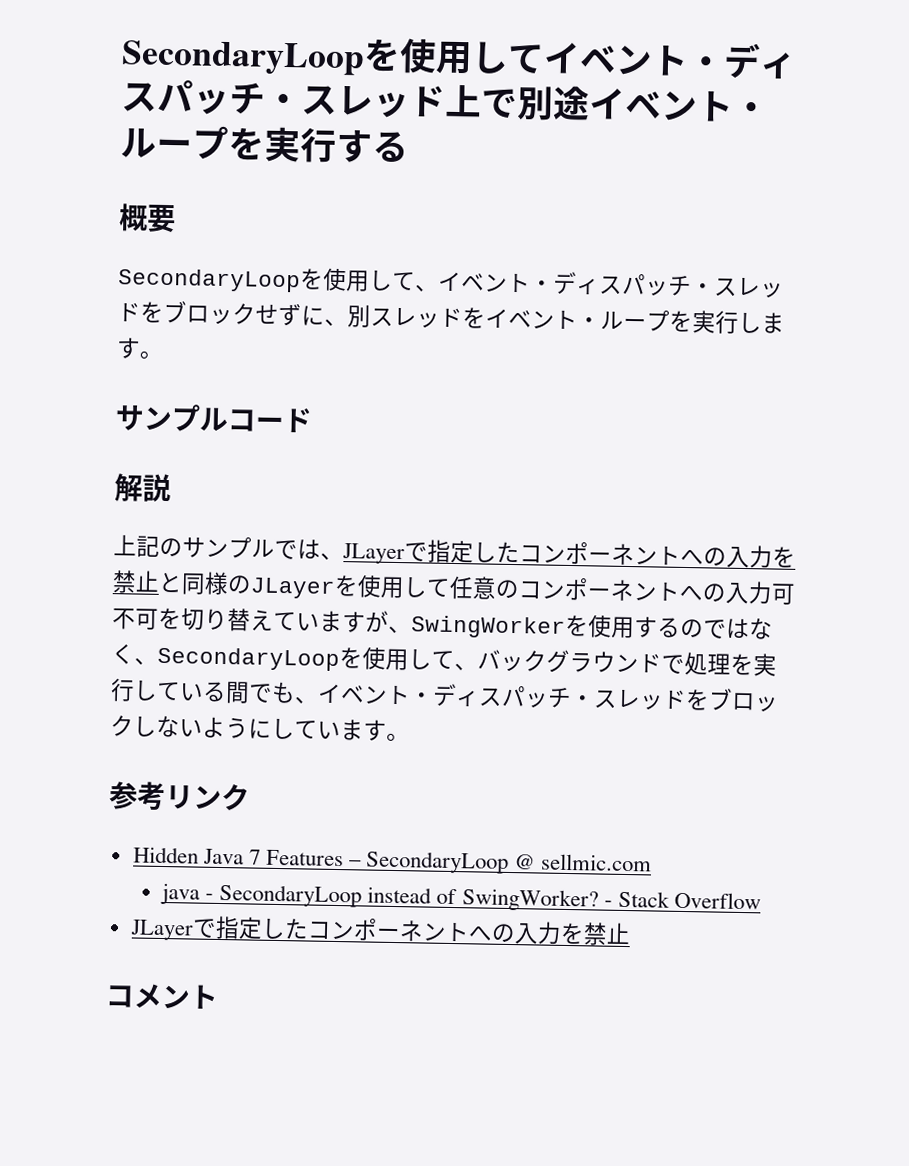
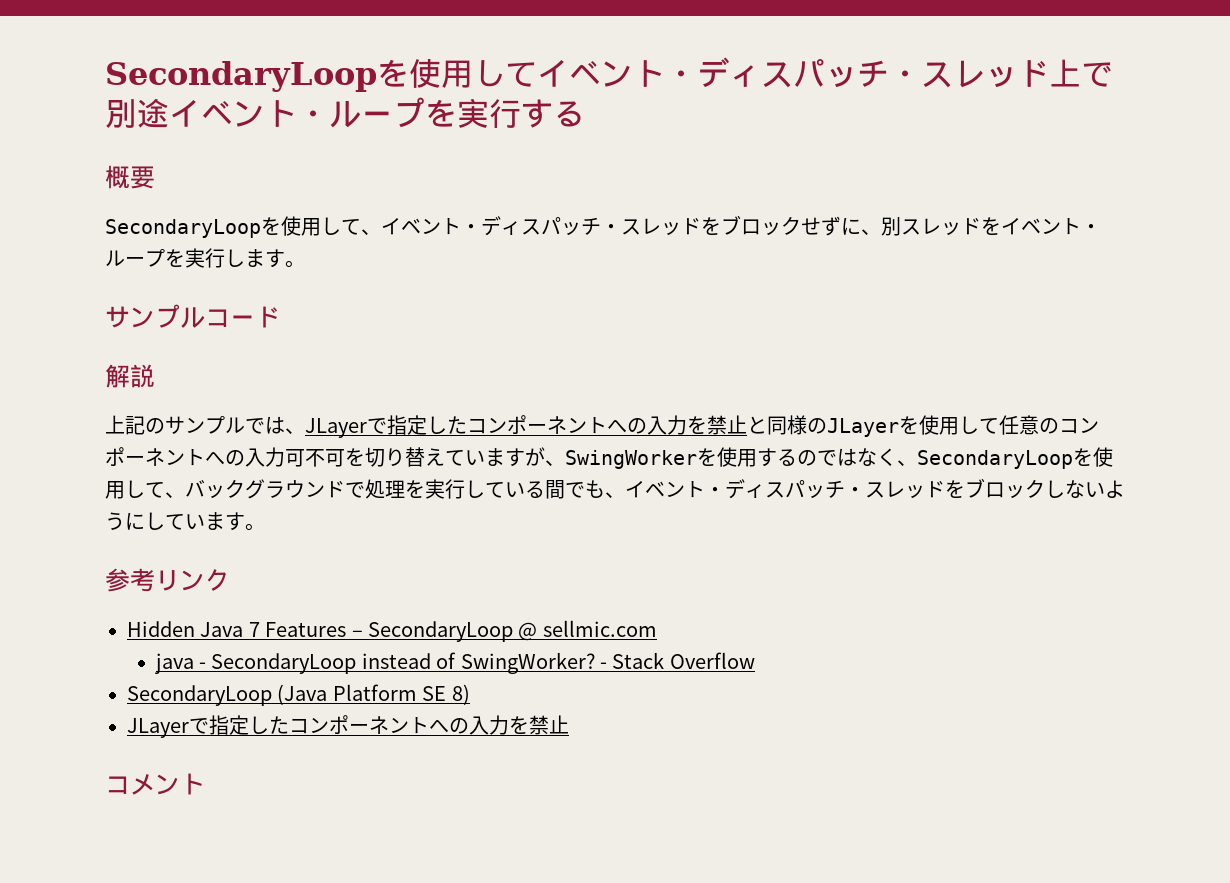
+ SecondaryLoop (Java Platform SE 8)

